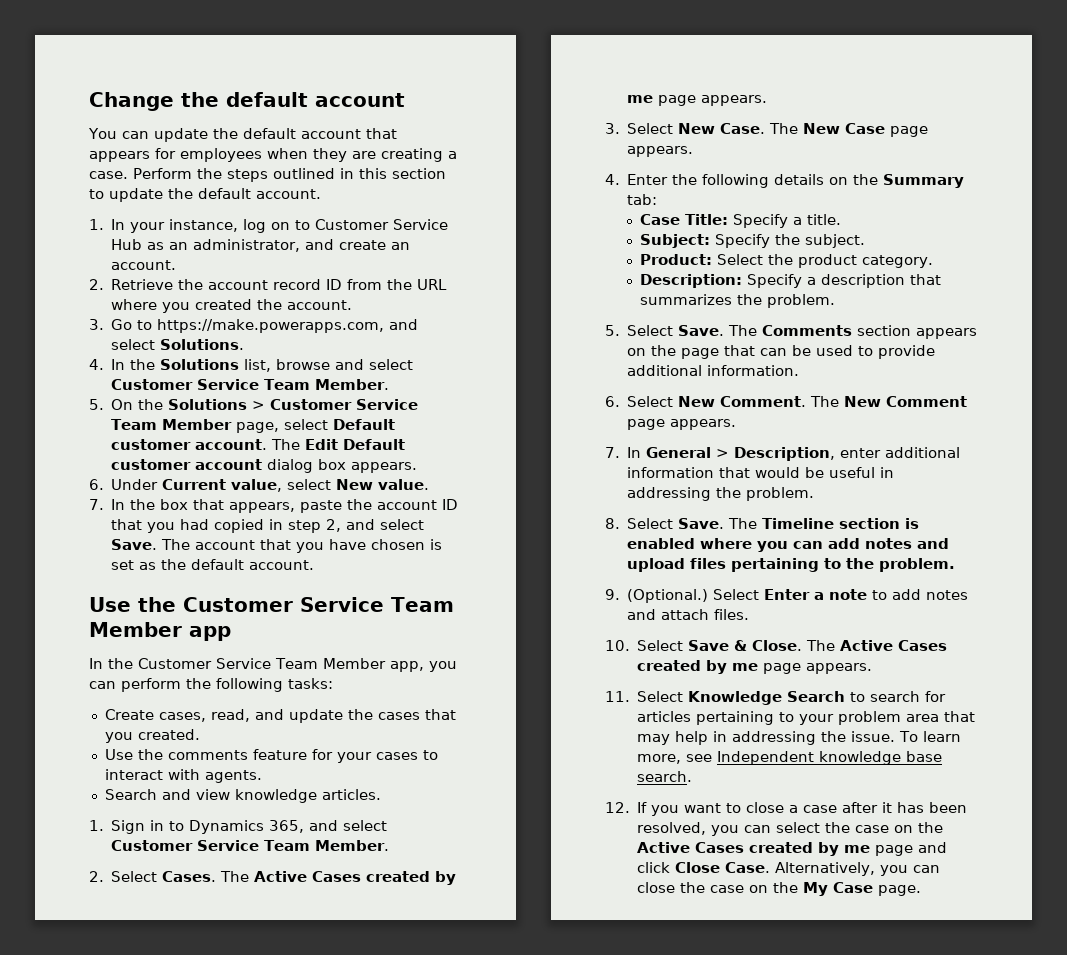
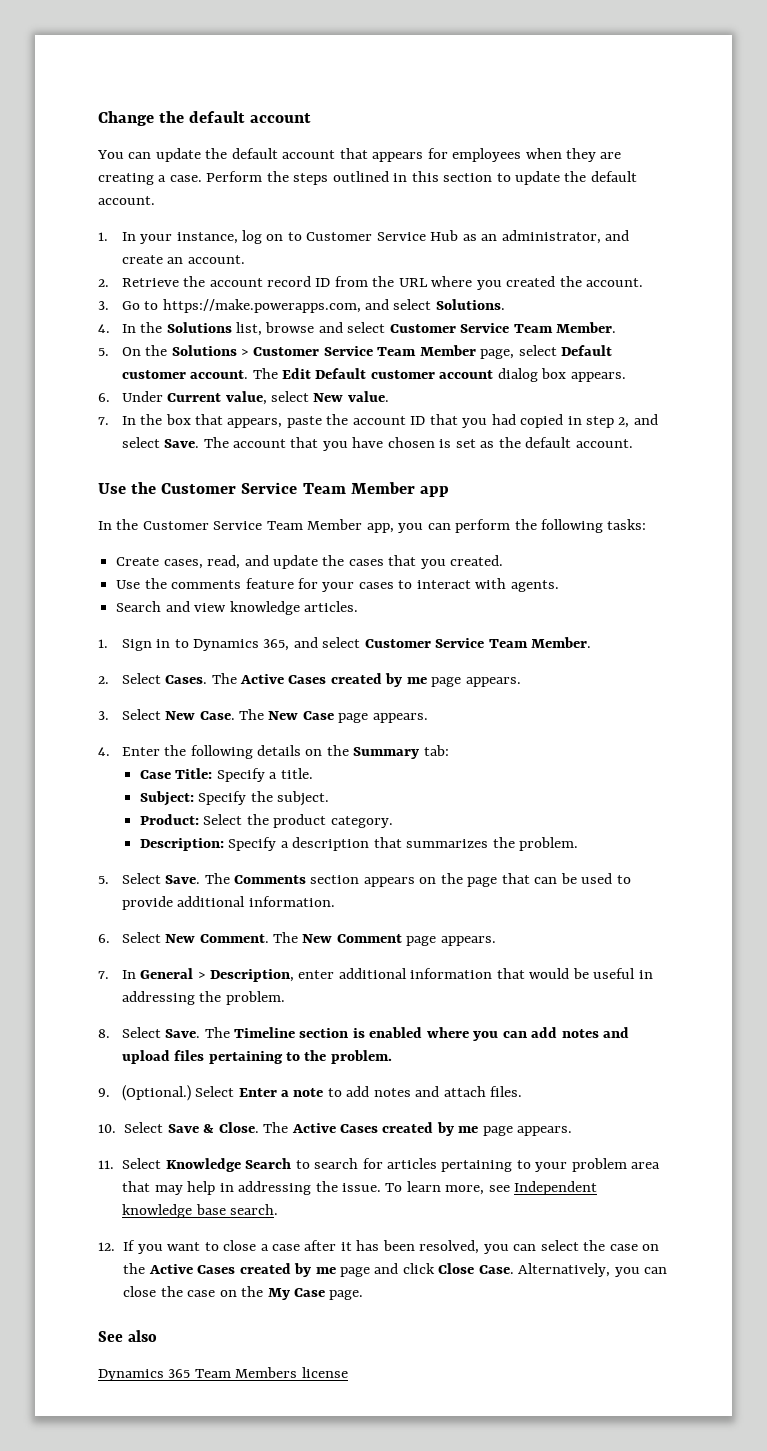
+ See also
+ Dynamics 365 Team Members license

